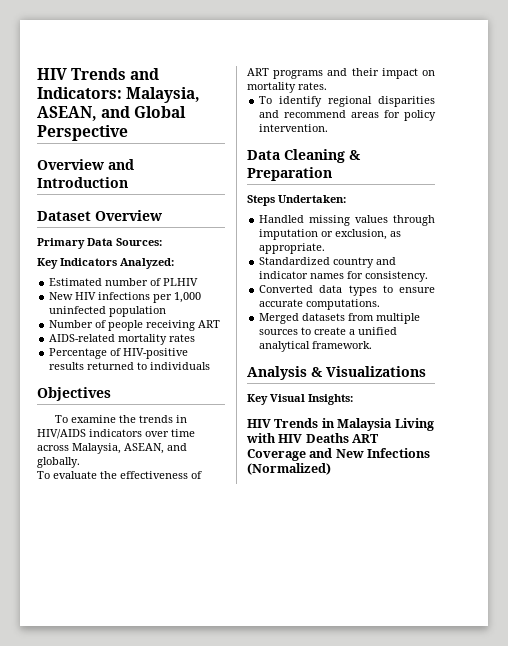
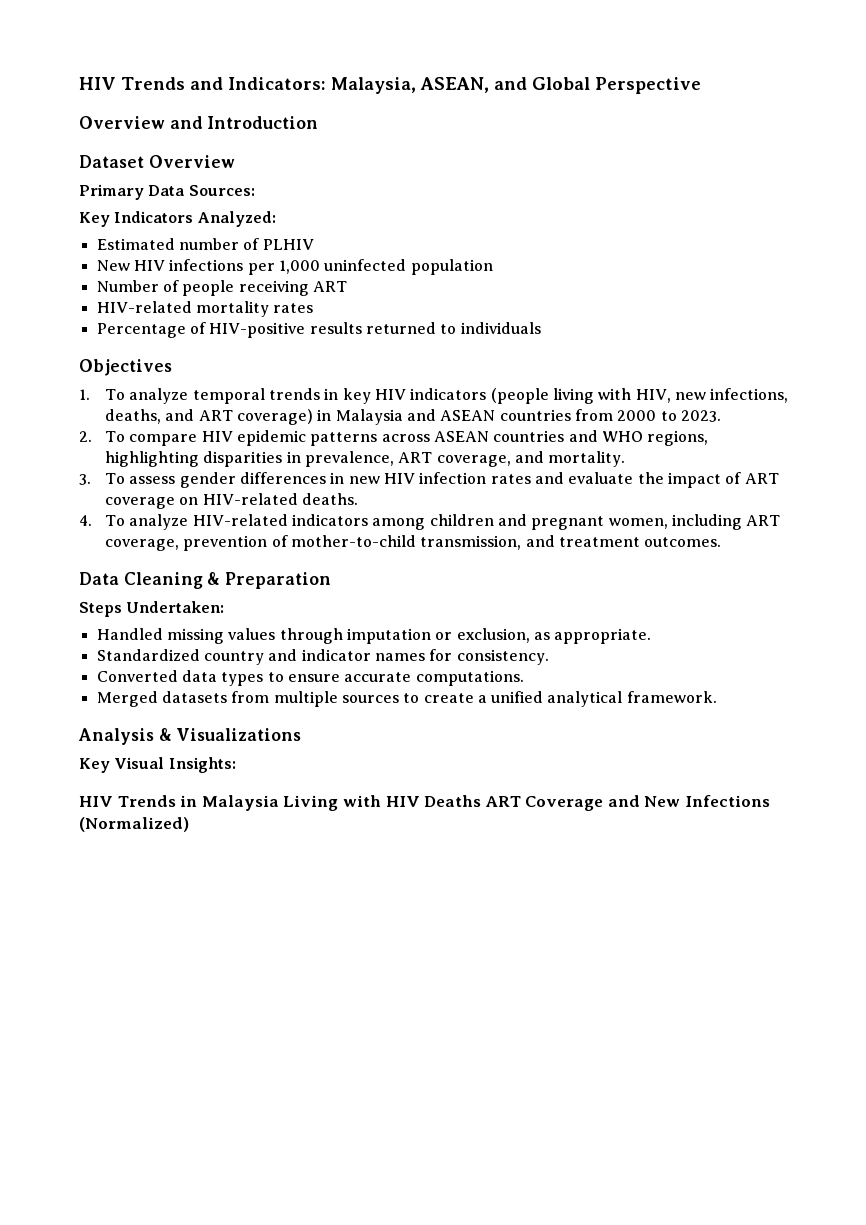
- AIDS-related mortality rates
+ HIV-related mortality rates
- To examine the trends in HIV/AIDS indicators over time across Malaysia, ASEAN, and globally.
- To evaluate the effectiveness of ART programs and their impact on mortality rates.
- To identify regional disparities and recommend areas for policy intervention.
+ 1. To analyze temporal trends in key HIV indicators (people living with HIV, new infections, deaths, and ART coverage) in Malaysia and ASEAN countries from 2000 to 2023.
+ 2. To compare HIV epidemic patterns across ASEAN countries and WHO regions, highlighting disparities in prevalence, ART coverage, and mortality.
+ 3. To assess gender differences in new HIV infection rates and evaluate the impact of ART coverage on HIV-related deaths.
+ 4. To analyze HIV-related indicators among children and pregnant women, including ART coverage, prevention of mother-to-child transmission, and treatment outcomes.

